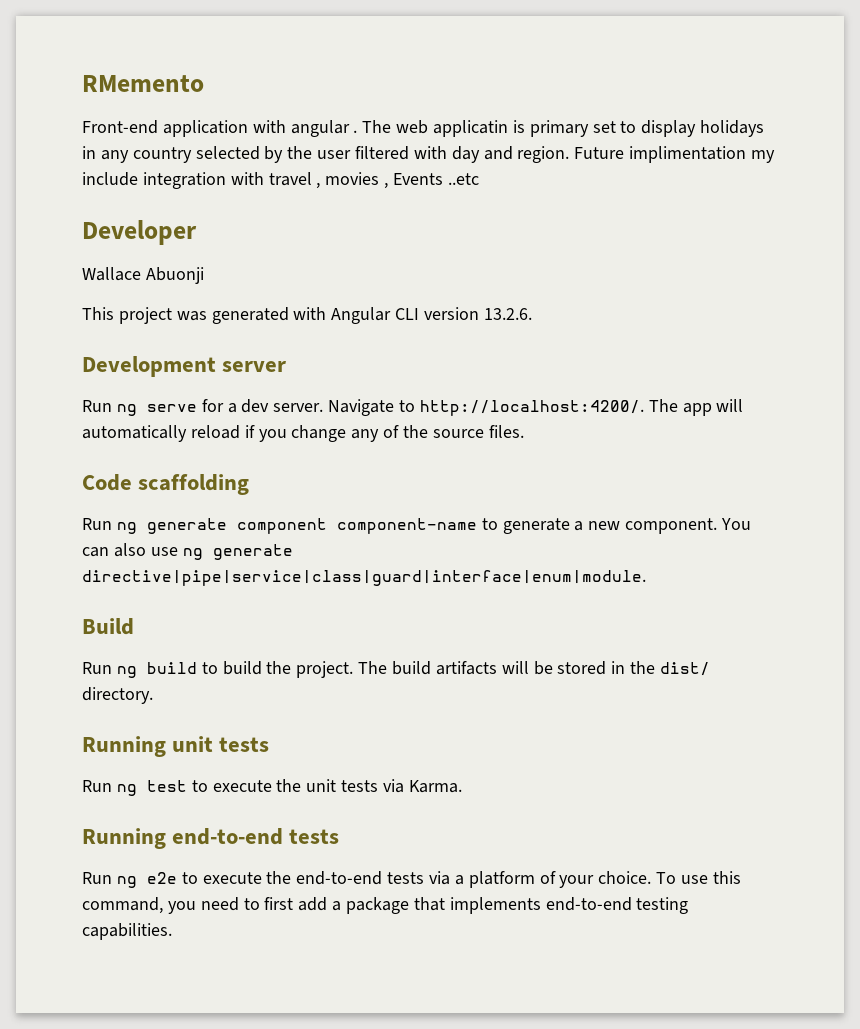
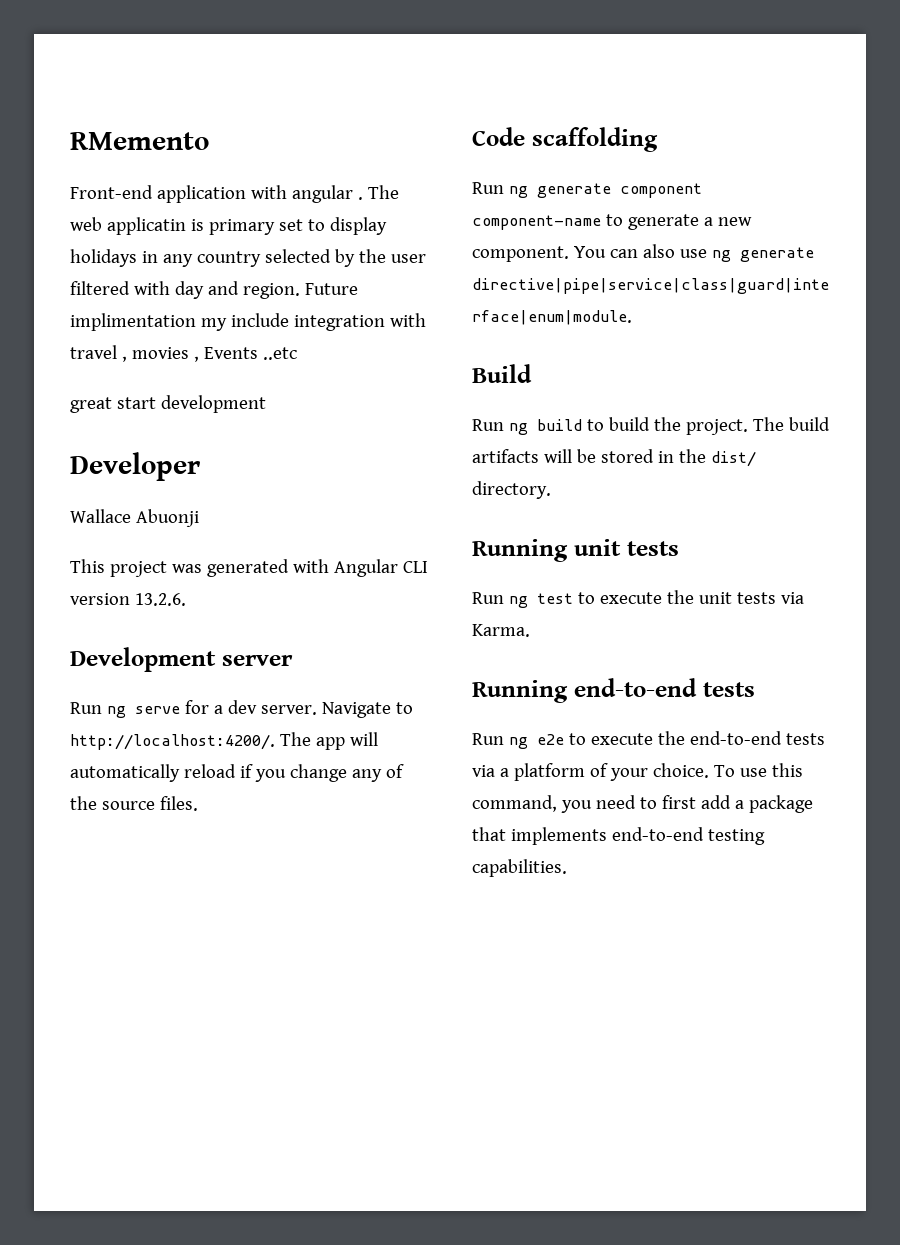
+ great start development

